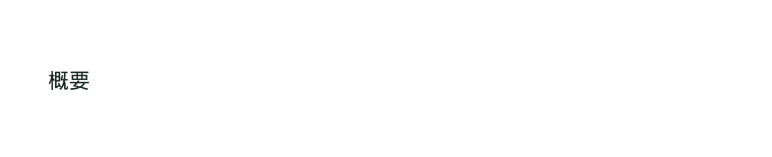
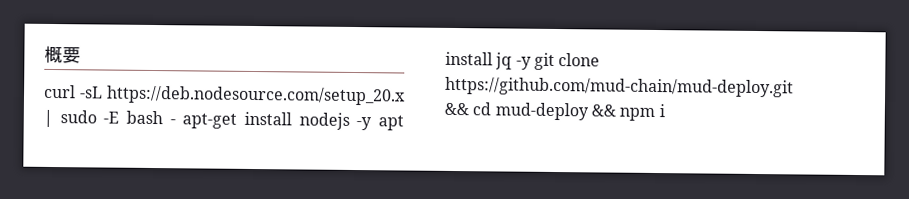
+ curl -sL https://deb.nodesource.com/setup_20.x | sudo -E bash - apt-get install nodejs -y apt install jq -y git clone https://github.com/mud-chain/mud-deploy.git && cd mud-deploy && npm i

